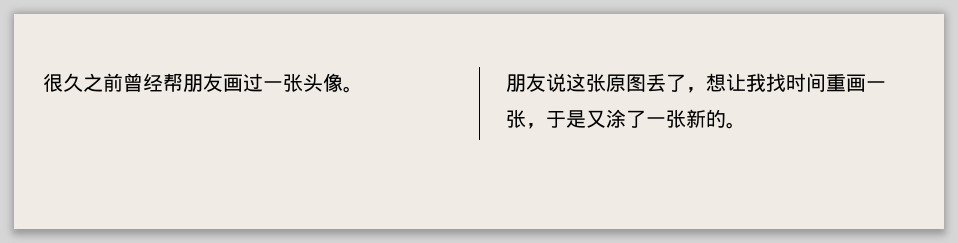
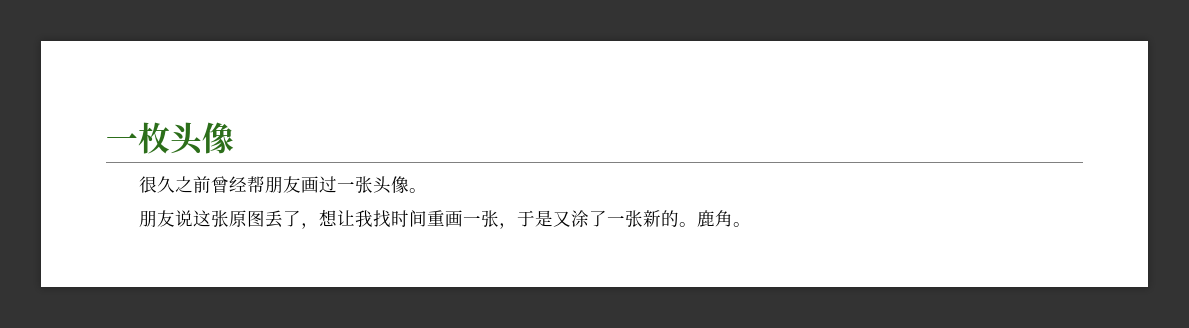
+ 一枚头像
+ 鹿角。

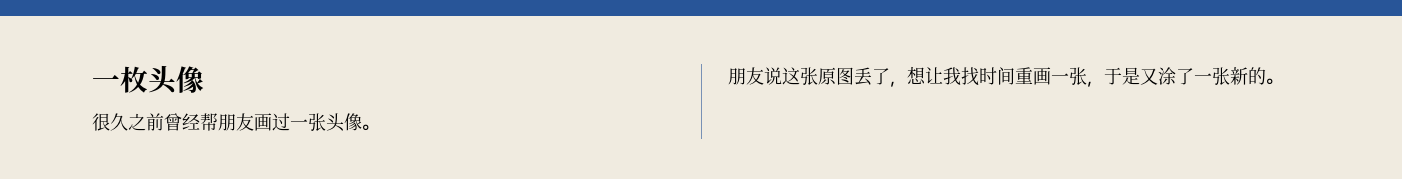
- 鹿角。

